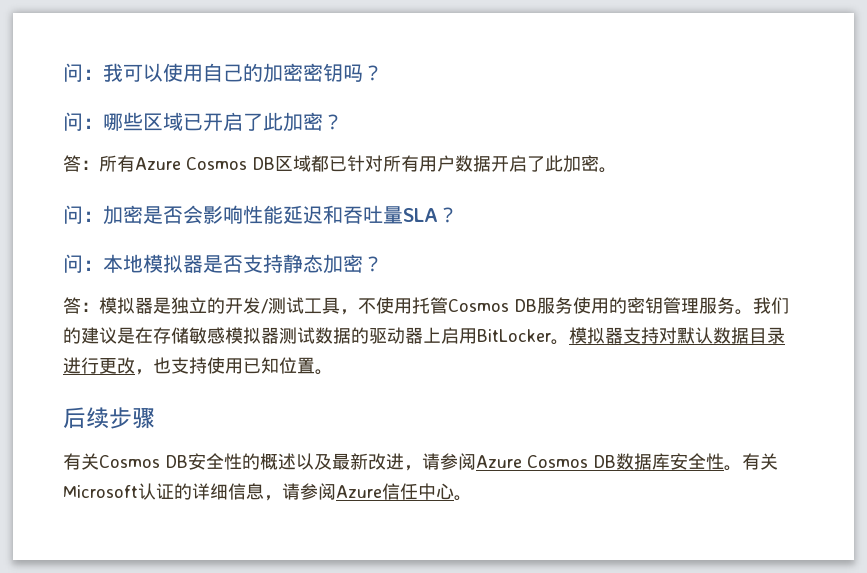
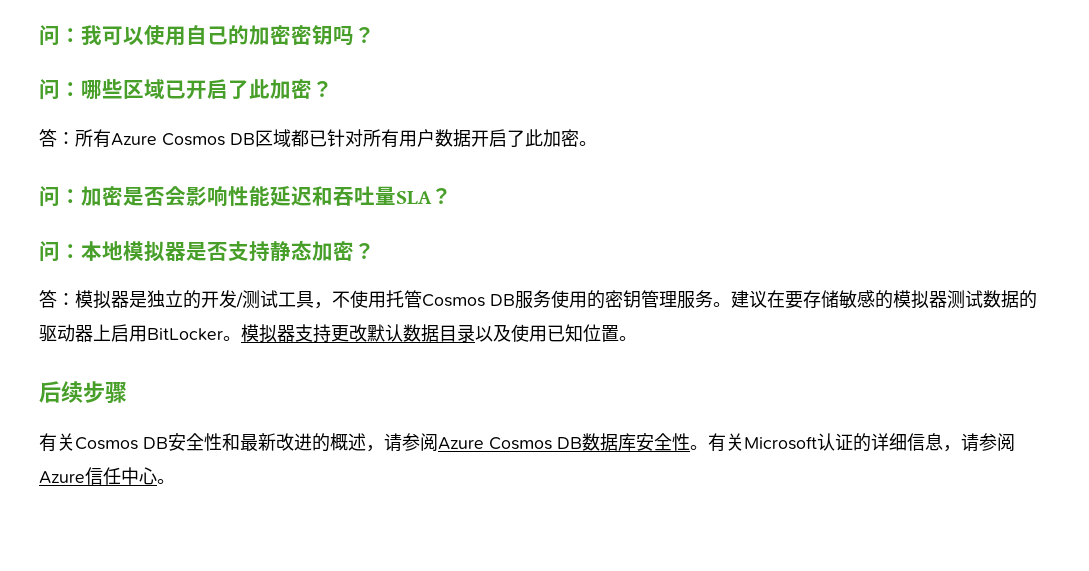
- 我们的建议是在存储敏感模拟器测试数据的驱动器上启用BitLocker。
+ 建议在要存储敏感的模拟器测试数据的驱动器上启用BitLocker。
- 模拟器支持对默认数据目录进行更改，也支持使用已知位置。
+ 模拟器支持更改默认数据目录以及使用已知位置。
- 有关Cosmos DB安全性的概述以及最新改进，请参阅Azure Cosmos DB数据库安全性。
+ 有关Cosmos DB安全性和最新改进的概述，请参阅Azure Cosmos DB数据库安全性。

